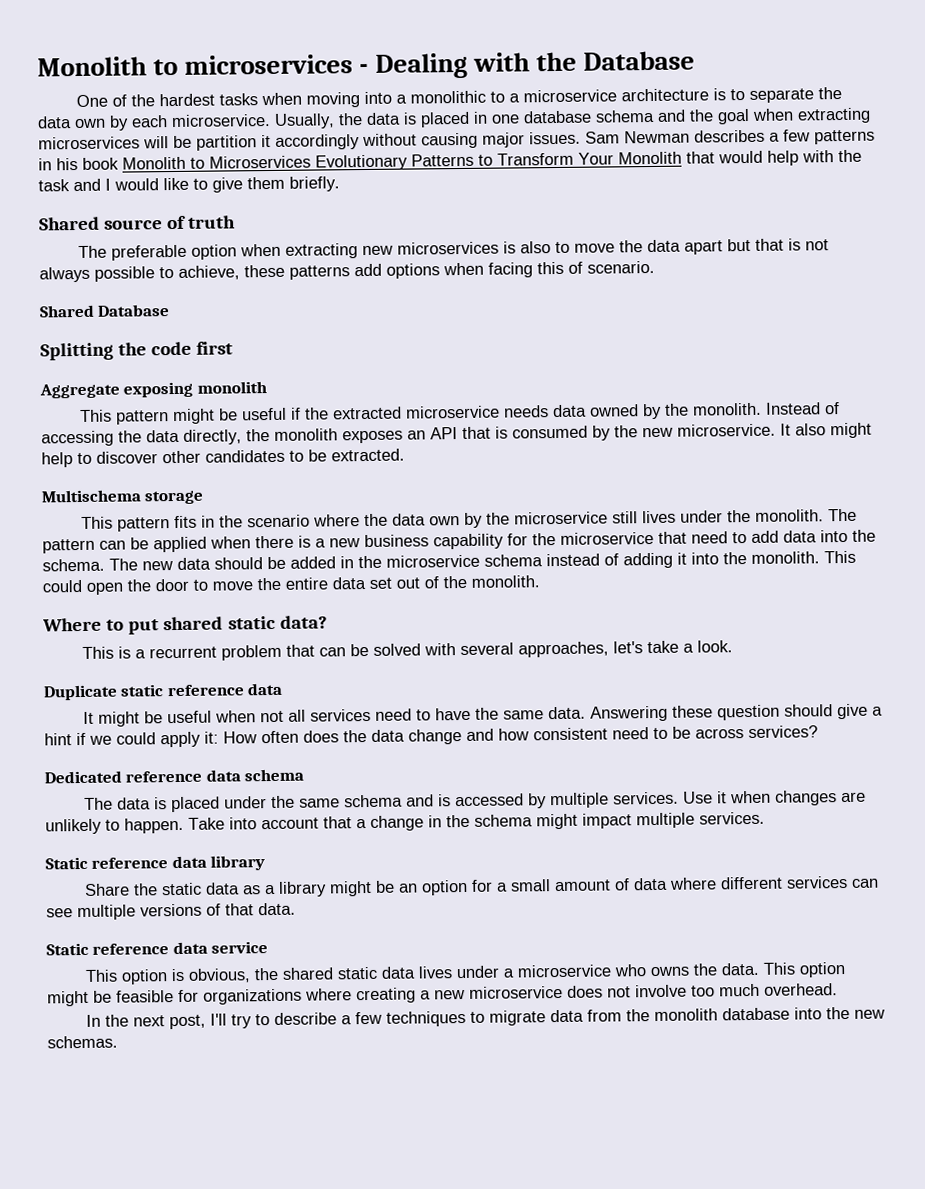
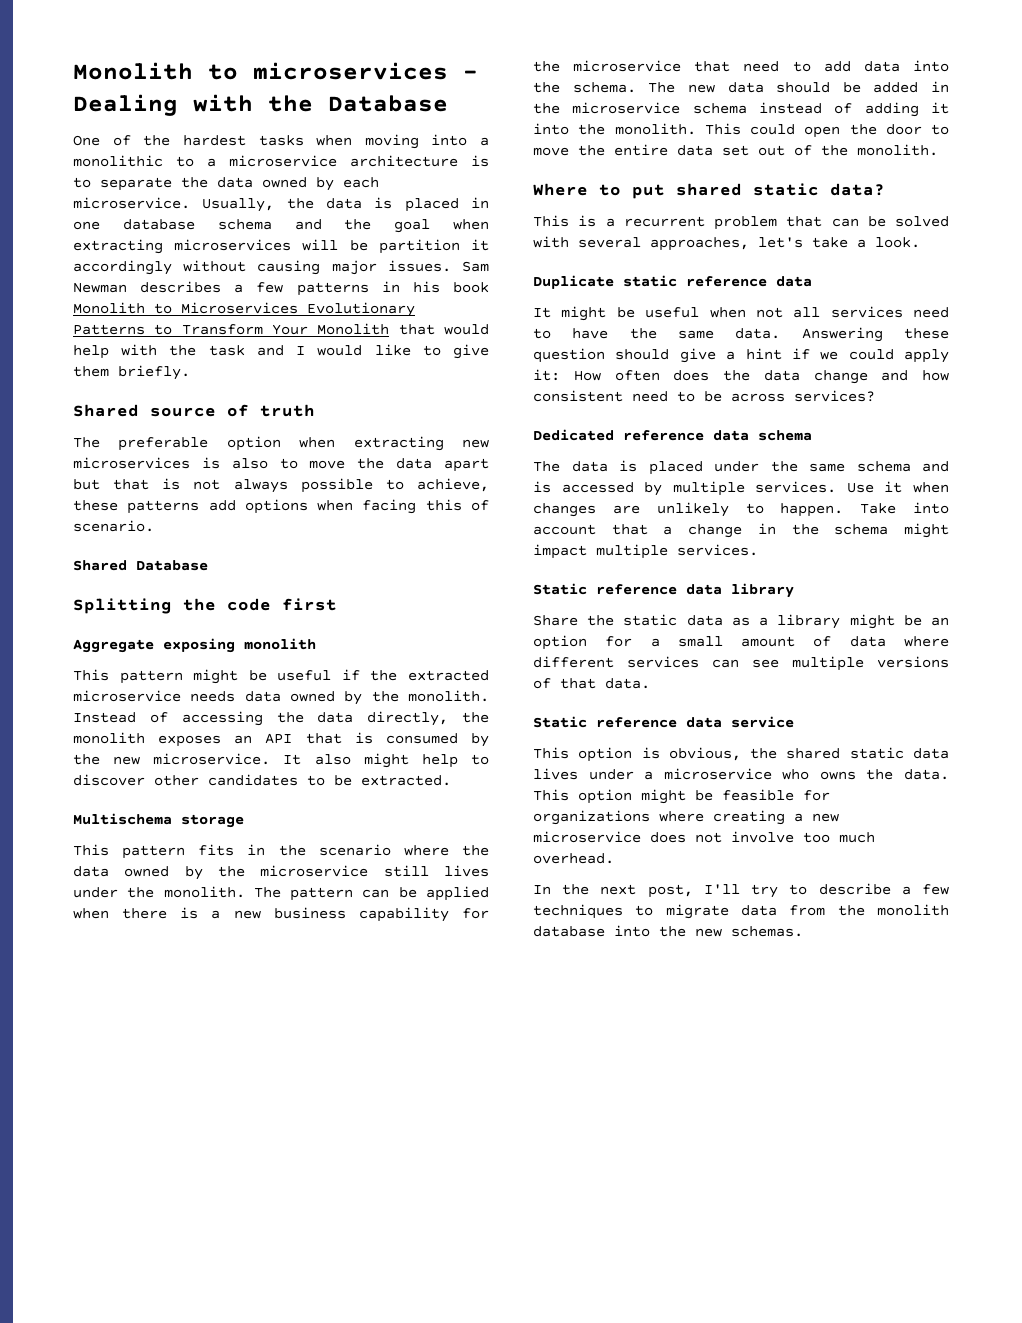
- One of the hardest tasks when moving into a monolithic to a microservice architecture is to separate the data own by each microservice.
+ One of the hardest tasks when moving into a monolithic to a microservice architecture is to separate the data owned by each microservice.
- This pattern fits in the scenario where the data own by the microservice still lives under the monolith.
+ This pattern fits in the scenario where the data owned by the microservice still lives under the monolith.

